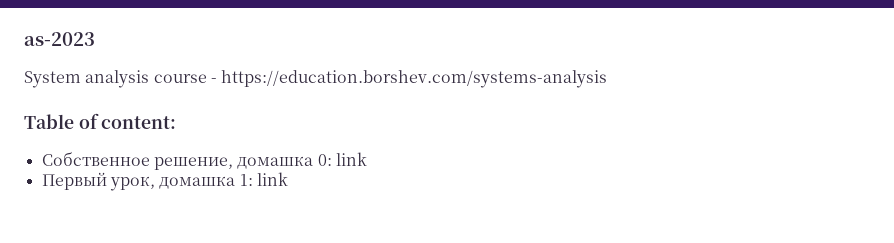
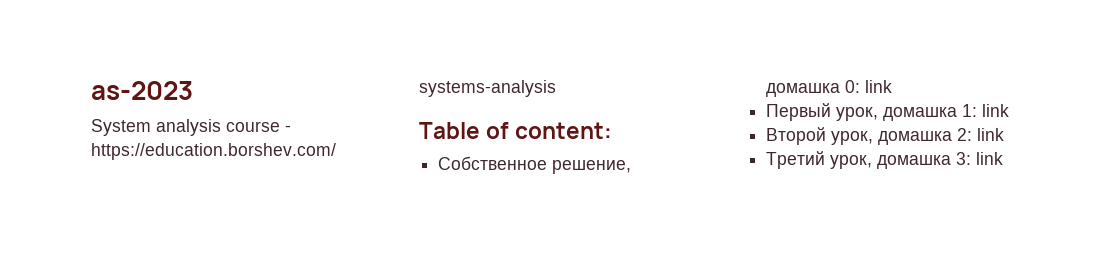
+ Второй урок, домашка 2: link
+ Третий урок, домашка 3: link

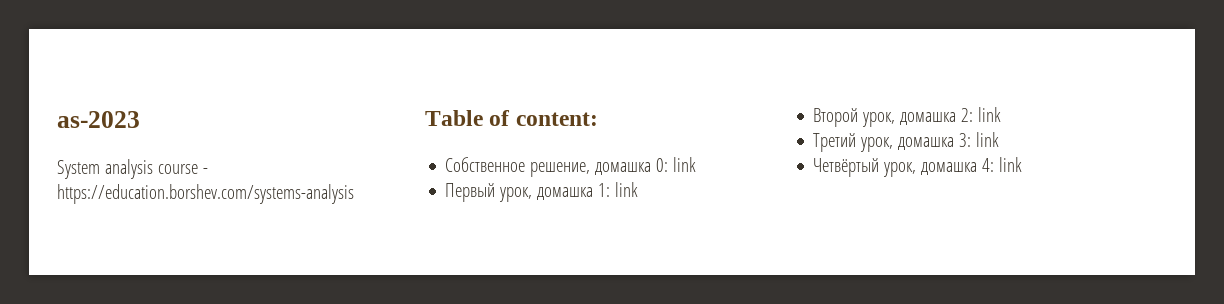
+ Четвёртый урок, домашка 4: link

